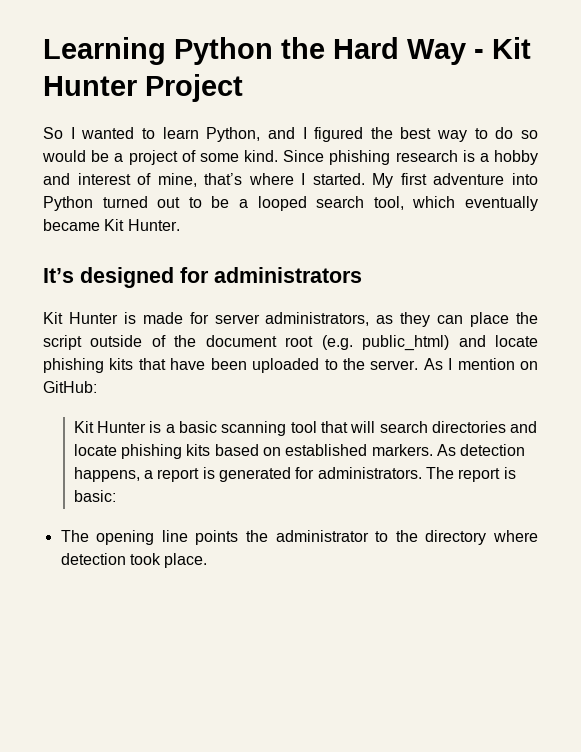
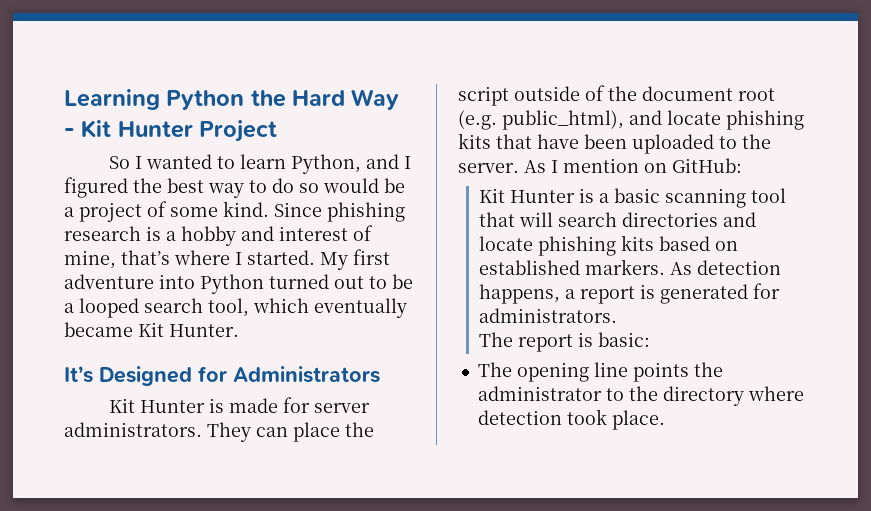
- It’s designed for administrators
+ It’s Designed for Administrators
- Kit Hunter is made for server administrators, as they can place the script outside of the document root (e.g. public_html) and locate phishing kits that have been uploaded to the server.
+ Kit Hunter is made for server administrators. They can place the script outside of the document root (e.g. public_html), and locate phishing kits that have been uploaded to the server.
- As detection happens, a report is generated for administrators. The report is basic:
+ As detection happens, a report is generated for administrators.
+ The report is basic:

